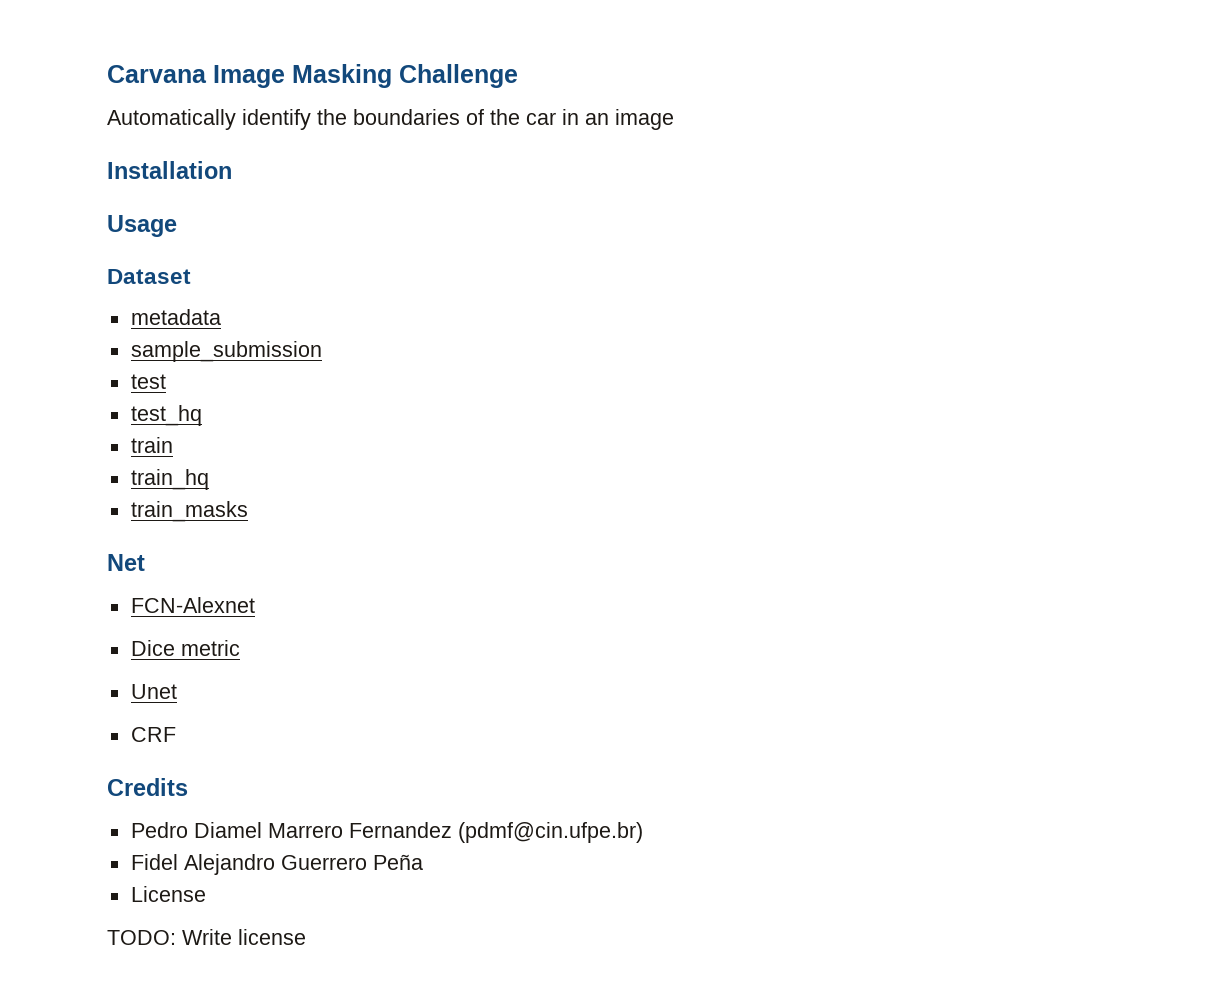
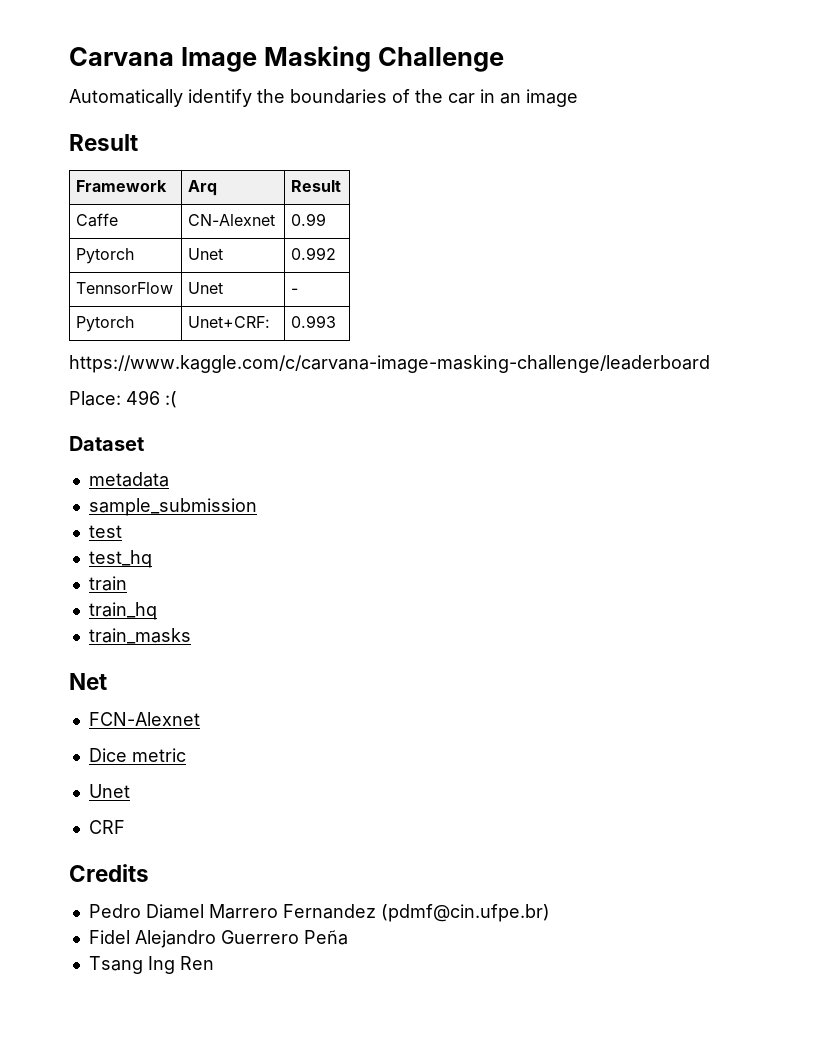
  Automatically identify the boundaries of the car in an image
- Installation
- Usage
+ Result
+ Framework | Arq | Result
+ Caffe | CN-Alexnet | 0.99
+ Pytorch | Unet | 0.992
+ TennsorFlow | Unet | -
+ Pytorch | Unet+CRF: | 0.993
+ https://www.kaggle.com/c/carvana-image-masking-challenge/leaderboard
+ Place: 496 :(
- License
- TODO: Write license
+ Tsang Ing Ren

